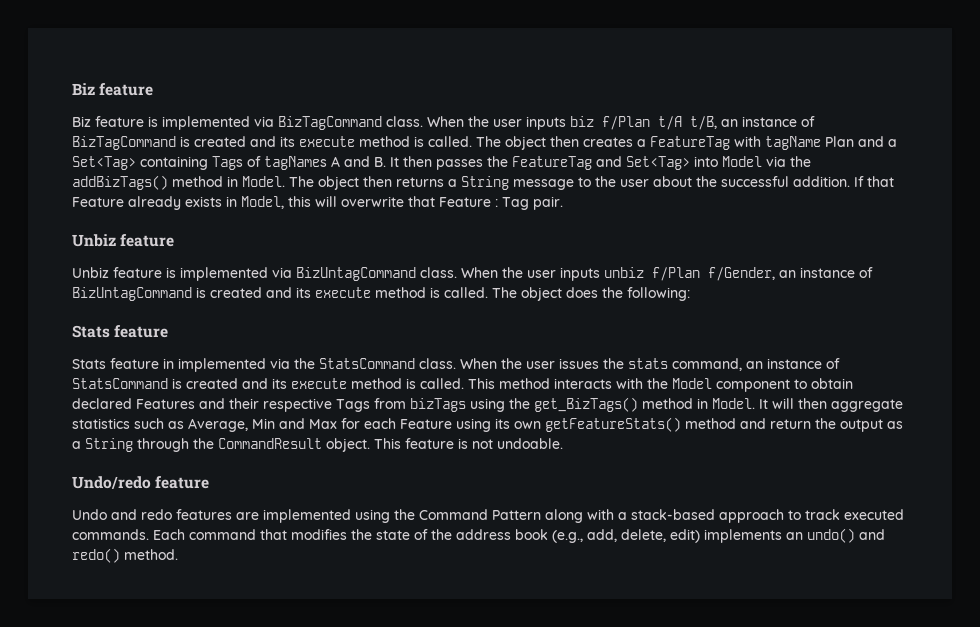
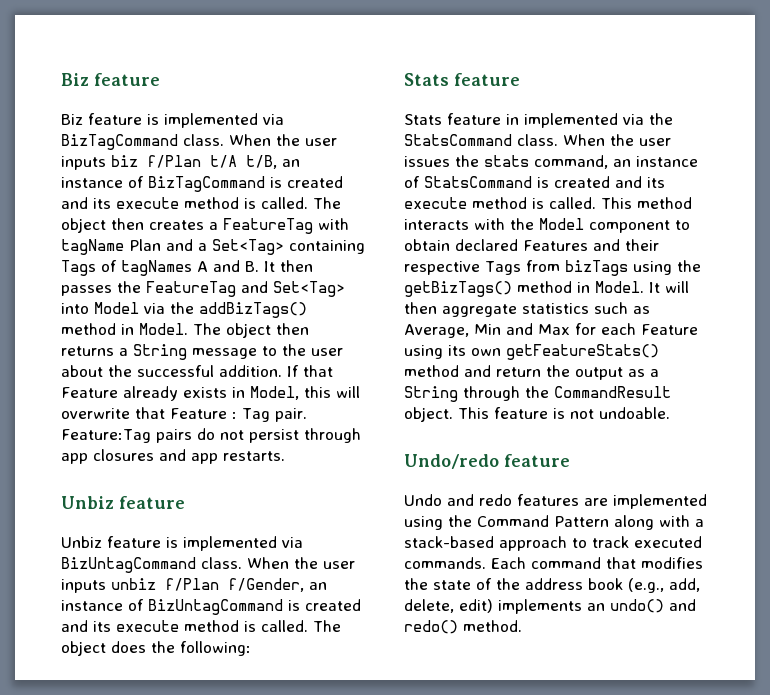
+ Feature:Tag pairs do not persist through app closures and app restarts.
- This method interacts with the Model component to obtain declared Features and their respective Tags from bizTags using the get_BizTags() method in Model.
+ This method interacts with the Model component to obtain declared Features and their respective Tags from bizTags using the getBizTags() method in Model.

